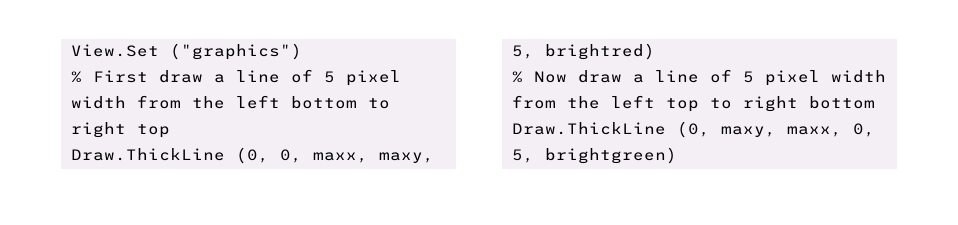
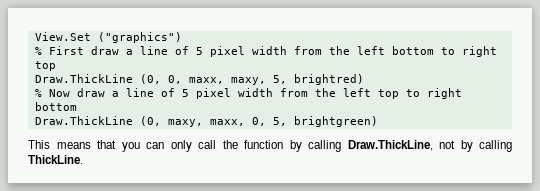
+ This means that you can only call the function by calling Draw.ThickLine, not by calling ThickLine.

